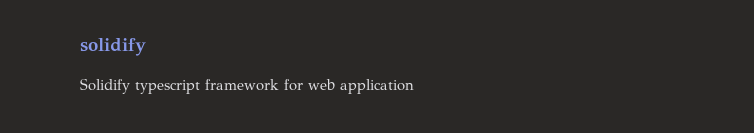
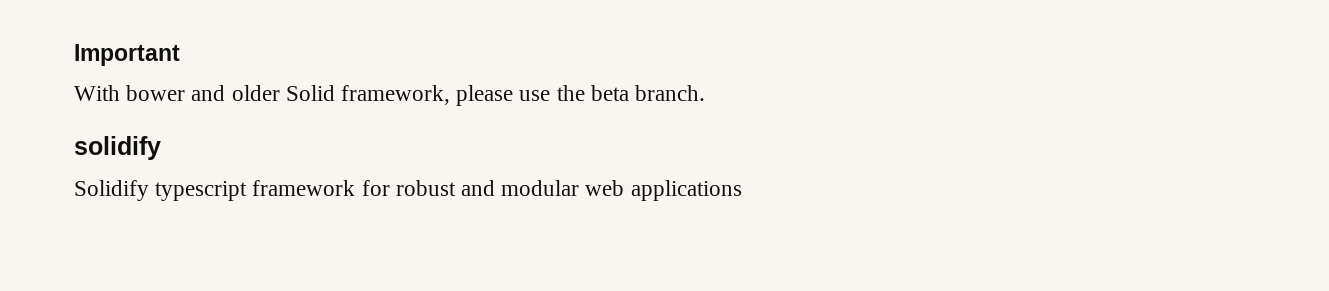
+ Important
+ With bower and older Solid framework, please use the beta branch.
- Solidify typescript framework for web application
+ Solidify typescript framework for robust and modular web applications

